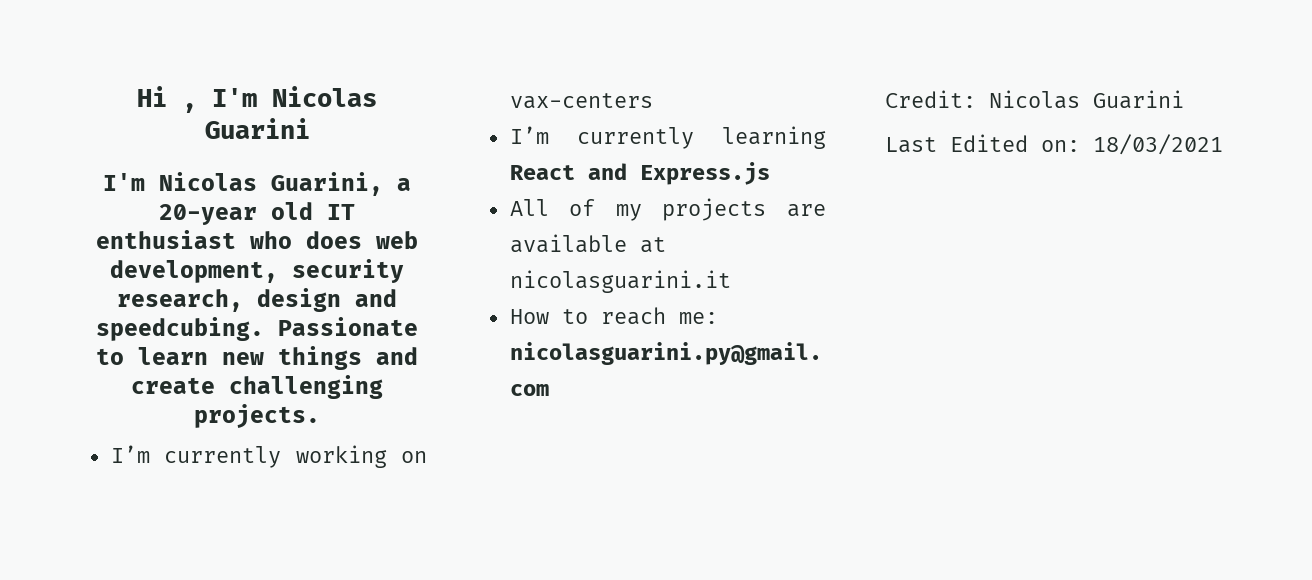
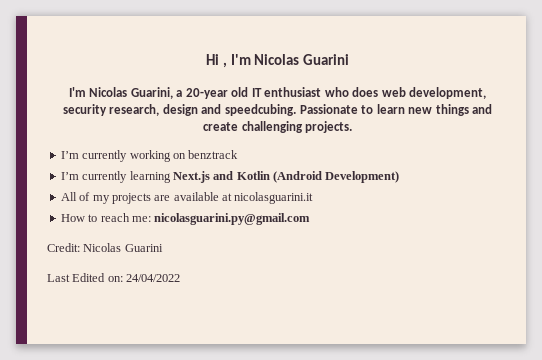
- I’m currently working on vax-centers
+ I’m currently working on benztrack
- I’m currently learning React and Express.js
+ I’m currently learning Next.js and Kotlin (Android Development)
- Last Edited on: 18/03/2021
+ Last Edited on: 24/04/2022

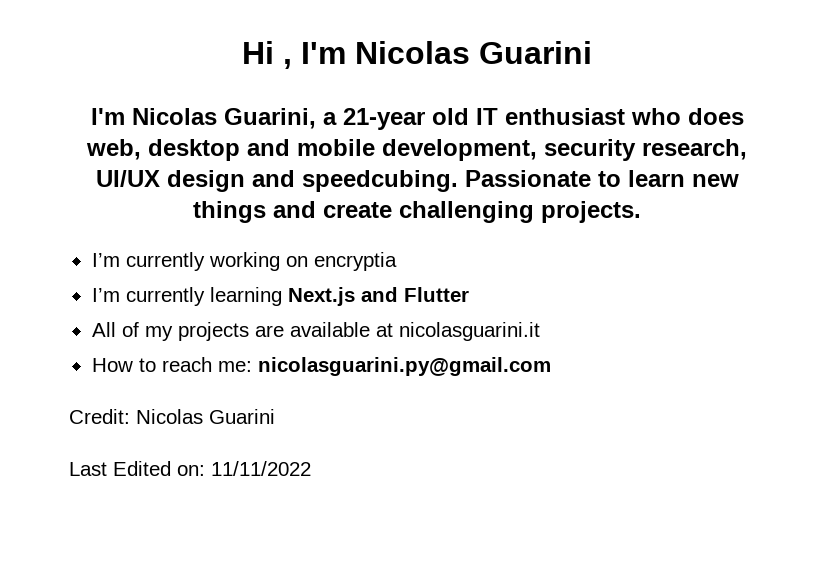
- I'm Nicolas Guarini, a 20-year old IT enthusiast who does web development, security research, design and speedcubing.
+ I'm Nicolas Guarini, a 21-year old IT enthusiast who does web, desktop and mobile development, security research, UI/UX design and speedcubing.
- I’m currently working on benztrack
+ I’m currently working on encryptia
- I’m currently learning Next.js and Kotlin (Android Development)
+ I’m currently learning Next.js and Flutter
- Last Edited on: 24/04/2022
+ Last Edited on: 11/11/2022

